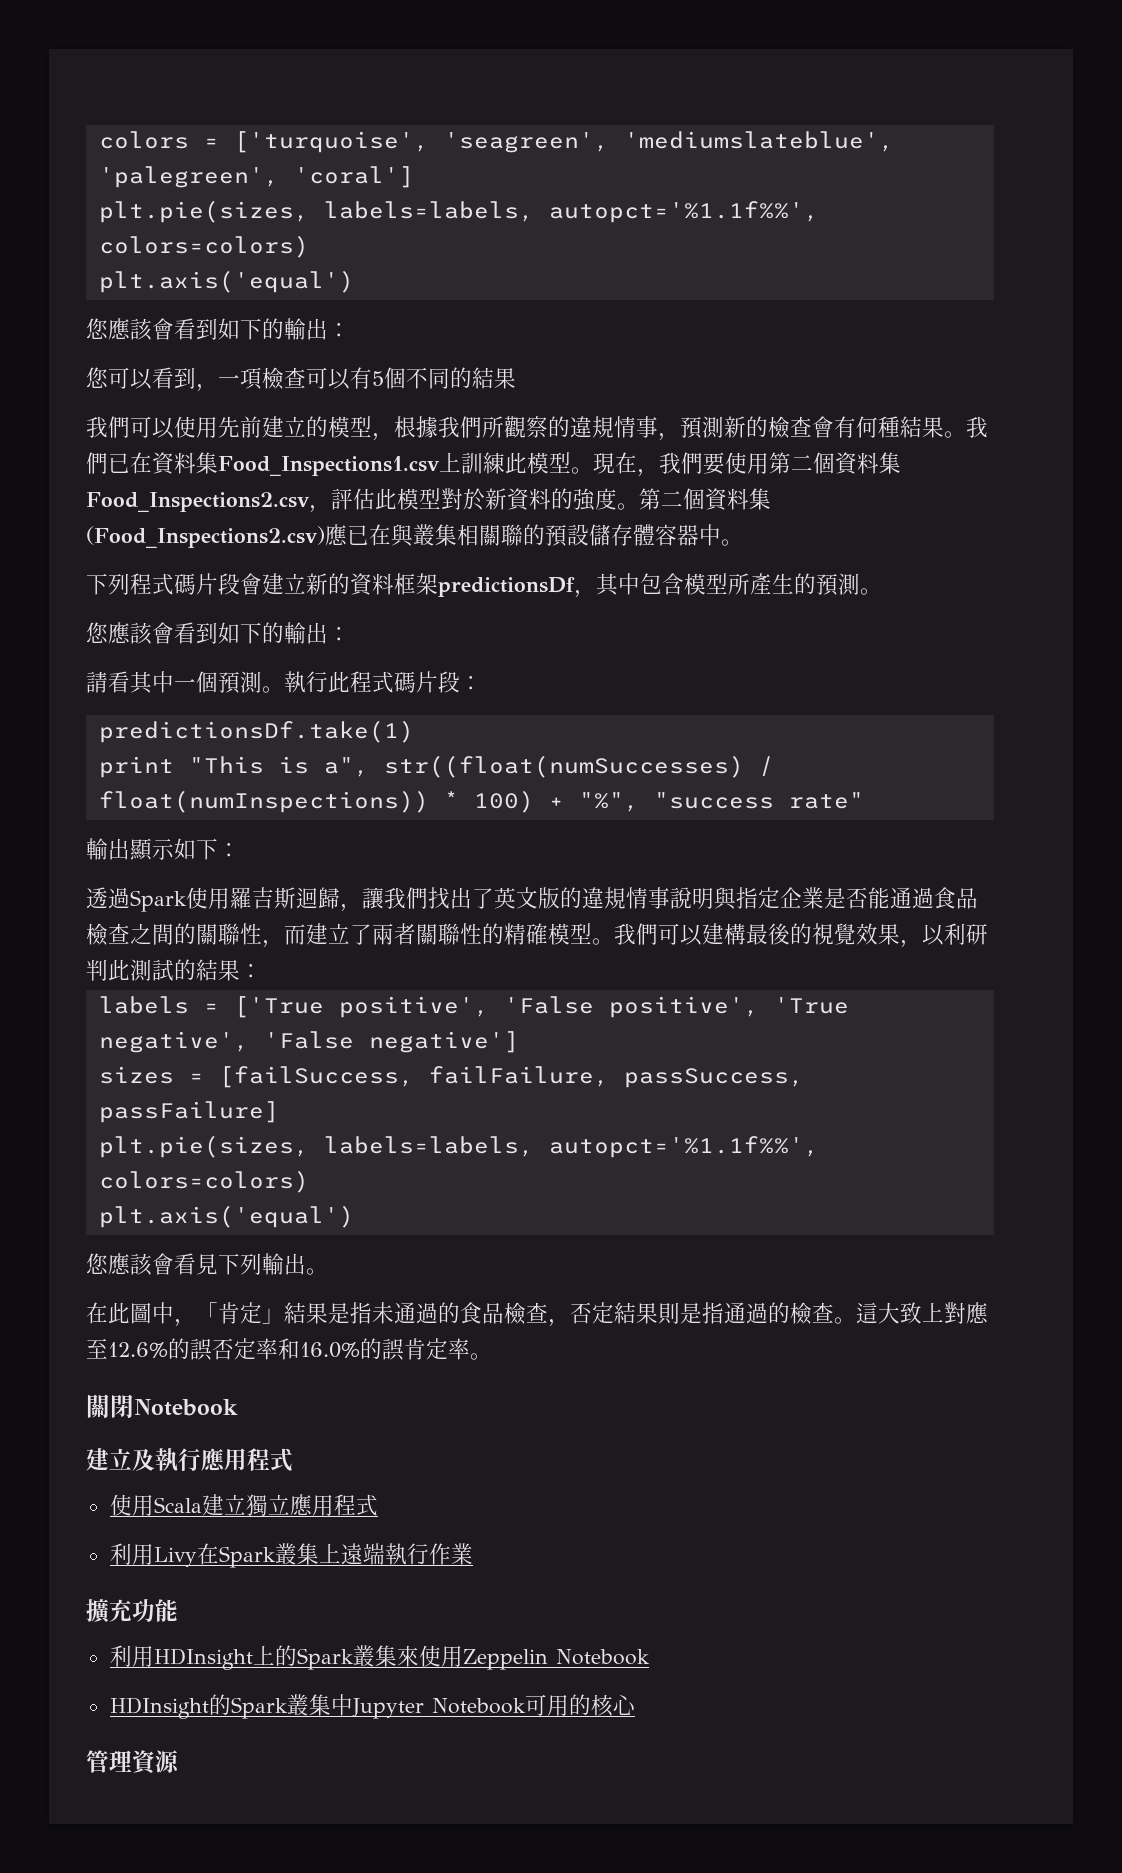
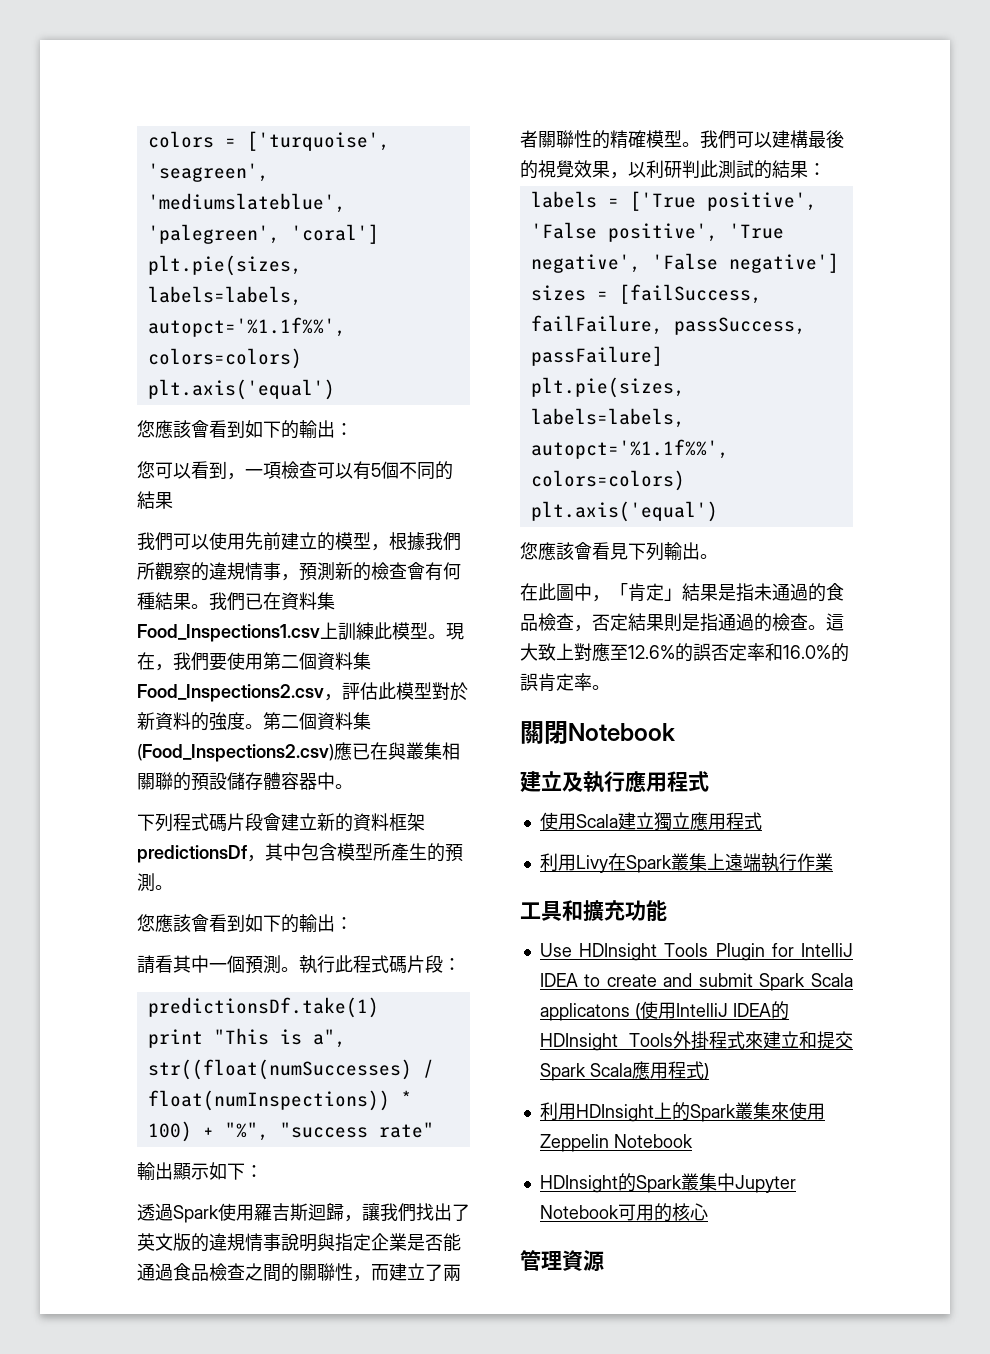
- 擴充功能
+ 工具和擴充功能
+ Use HDInsight Tools Plugin for IntelliJ IDEA to create and submit Spark Scala applicatons (使用IntelliJ IDEA的HDInsight Tools外掛程式來建立和提交Spark Scala應用程式)

